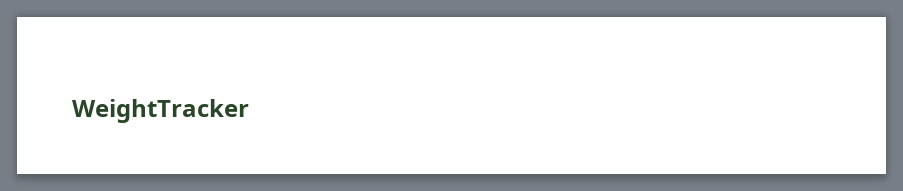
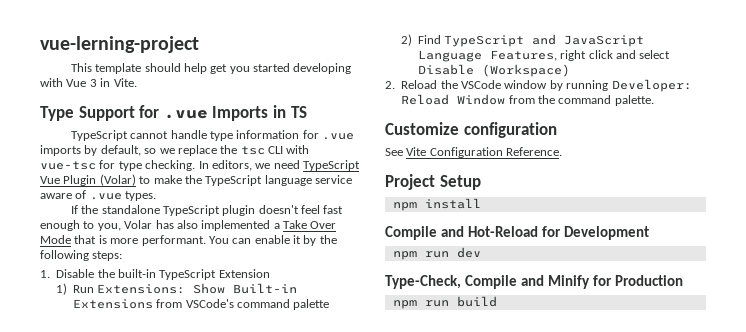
- WeightTracker
+ vue-lerning-project
+ This template should help get you started developing with Vue 3 in Vite.
+ Type Support for .vue Imports in TS
+ TypeScript cannot handle type information for .vue imports by default, so we replace the tsc CLI with vue-tsc for type checking. In editors, we need TypeScript Vue Plugin (Volar) to make the TypeScript language service aware of .vue types.
+ If the standalone TypeScript plugin doesn't feel fast enough to you, Volar has also implemented a Take Over Mode that is more performant. You can enable it by the following steps:
+ 1. Disable the built-in TypeScript Extension
+ 1) Run Extensions: Show Built-in Extensions from VSCode's command palette
+ 2) Find TypeScript and JavaScript Language Features, right click and select Disable (Workspace)
+ 2. Reload the VSCode window by running Developer: Reload Window from the command palette.
+ Customize configuration
+ See Vite Configuration Reference.
+ Project Setup
+ npm install
+ Compile and Hot-Reload for Development
+ npm run dev
+ Type-Check, Compile and Minify for Production
+ npm run build

